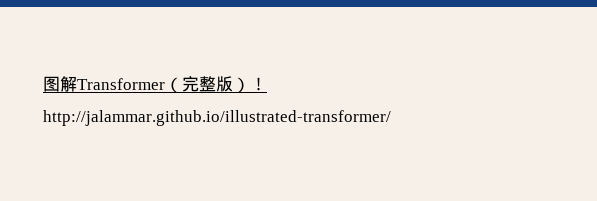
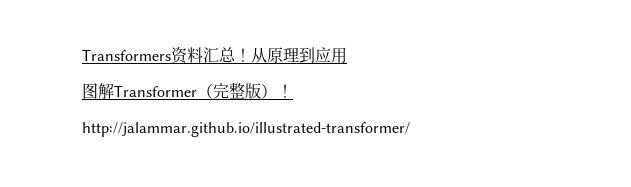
+ Transformers资料汇总！从原理到应用

